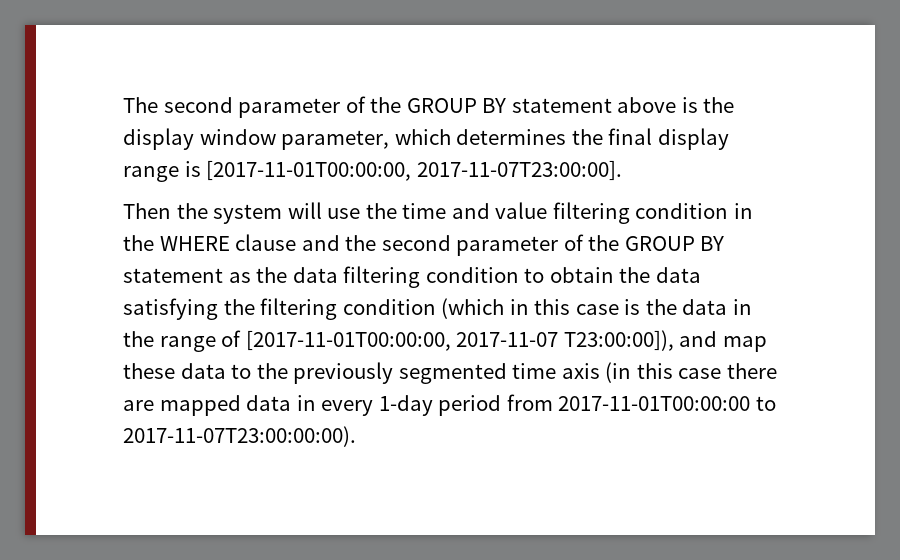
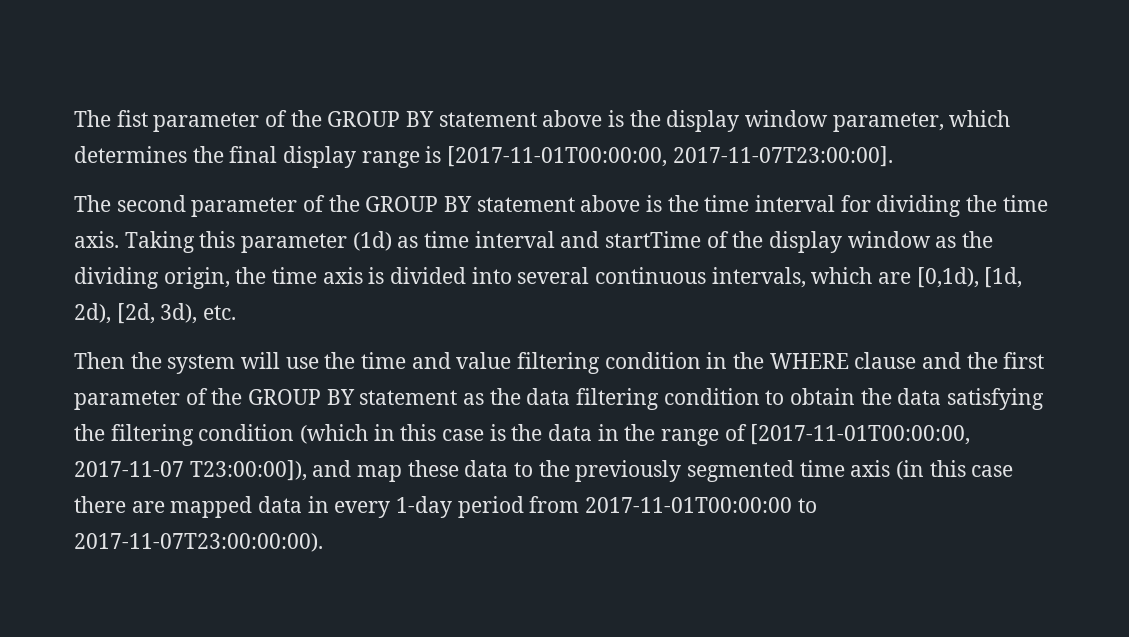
- The second parameter of the GROUP BY statement above is the display window parameter, which determines the final display range is [2017-11-01T00:00:00, 2017-11-07T23:00:00].
+ The fist parameter of the GROUP BY statement above is the display window parameter, which determines the final display range is [2017-11-01T00:00:00, 2017-11-07T23:00:00].
+ The second parameter of the GROUP BY statement above is the time interval for dividing the time axis. Taking this parameter (1d) as time interval and startTime of the display window as the dividing origin, the time axis is divided into several continuous intervals, which are [0,1d), [1d, 2d), [2d, 3d), etc.
- Then the system will use the time and value filtering condition in the WHERE clause and the second parameter of the GROUP BY statement as the data filtering condition to obtain the data satisfying the filtering condition (which in this case is the data in the range of [2017-11-01T00:00:00, 2017-11-07 T23:00:00]), and map these data to the previously segmented time axis (in this case there are mapped data in every 1-day period from 2017-11-01T00:00:00 to 2017-11-07T23:00:00:00).
+ Then the system will use the time and value filtering condition in the WHERE clause and the first parameter of the GROUP BY statement as the data filtering condition to obtain the data satisfying the filtering condition (which in this case is the data in the range of [2017-11-01T00:00:00, 2017-11-07 T23:00:00]), and map these data to the previously segmented time axis (in this case there are mapped data in every 1-day period from 2017-11-01T00:00:00 to 2017-11-07T23:00:00:00).

